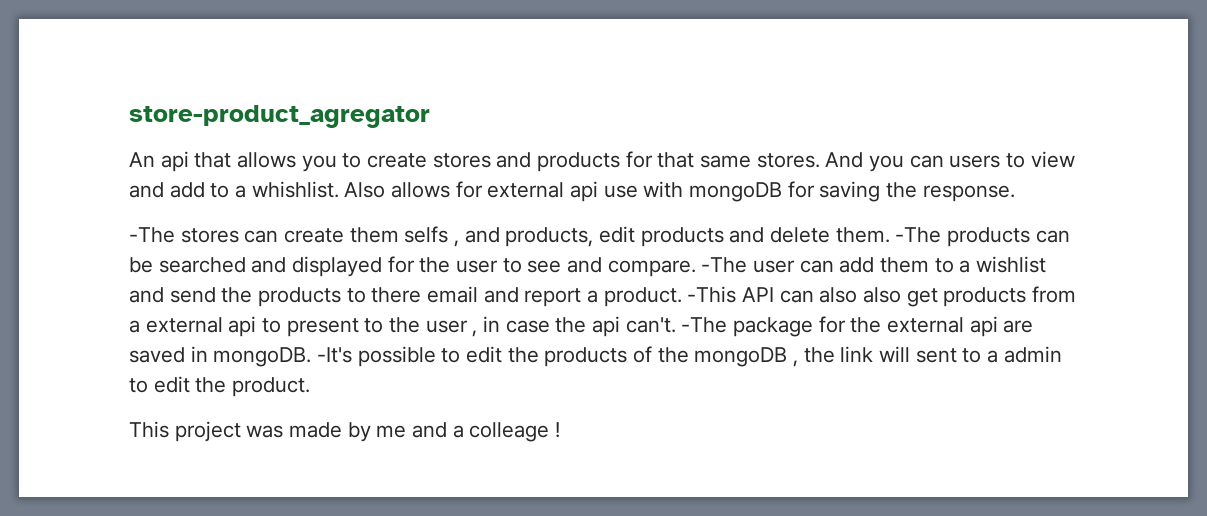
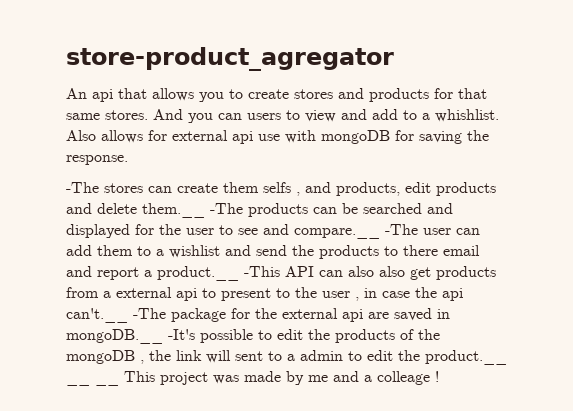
- -The stores can create them selfs , and products, edit products and delete them. -The products can be searched and displayed for the user to see and compare. -The user can add them to a wishlist and send the products to there email and report a product. -This API can also also get products from a external api to present to the user , in case the api can't. -The package for the external api are saved in mongoDB. -It's possible to edit the products of the mongoDB , the link will sent to a admin to edit the product.
- This project was made by me and a colleage !
+ -The stores can create them selfs , and products, edit products and delete them.__ -The products can be searched and displayed for the user to see and compare.__ -The user can add them to a wishlist and send the products to there email and report a product.__ -This API can also also get products from a external api to present to the user , in case the api can't.__ -The package for the external api are saved in mongoDB.__ -It's possible to edit the products of the mongoDB , the link will sent to a admin to edit the product.__ __ __ This project was made by me and a colleage !

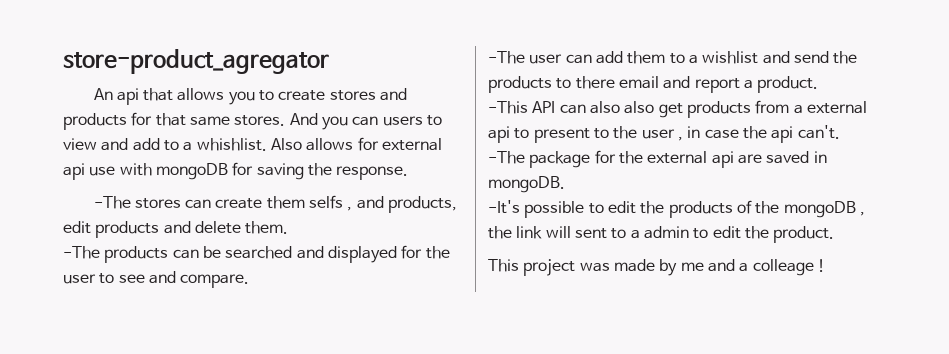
- -The stores can create them selfs , and products, edit products and delete them.__ -The products can be searched and displayed for the user to see and compare.__ -The user can add them to a wishlist and send the products to there email and report a product.__ -This API can also also get products from a external api to present to the user , in case the api can't.__ -The package for the external api are saved in mongoDB.__ -It's possible to edit the products of the mongoDB , the link will sent to a admin to edit the product.__ __ __ This project was made by me and a colleage !
+ -The stores can create them selfs , and products, edit products and delete them.
+ -The products can be searched and displayed for the user to see and compare.
+ -The user can add them to a wishlist and send the products to there email and report a product.
+ -This API can also also get products from a external api to present to the user , in case the api can't.
+ -The package for the external api are saved in mongoDB.
+ -It's possible to edit the products of the mongoDB , the link will sent to a admin to edit the product.
+ This project was made by me and a colleage !

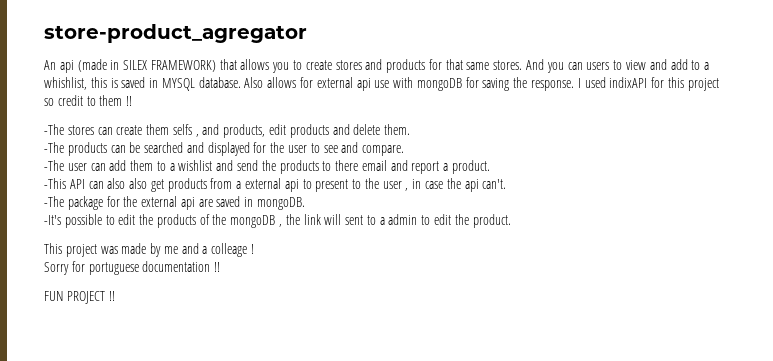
- An api that allows you to create stores and products for that same stores.
+ An api (made in SILEX FRAMEWORK) that allows you to create stores and products for that same stores.
- And you can users to view and add to a whishlist.
+ And you can users to view and add to a whishlist, this is saved in MYSQL database.
+ I used indixAPI for this project so credit to them !!
+ Sorry for portuguese documentation !!
+ FUN PROJECT !!

